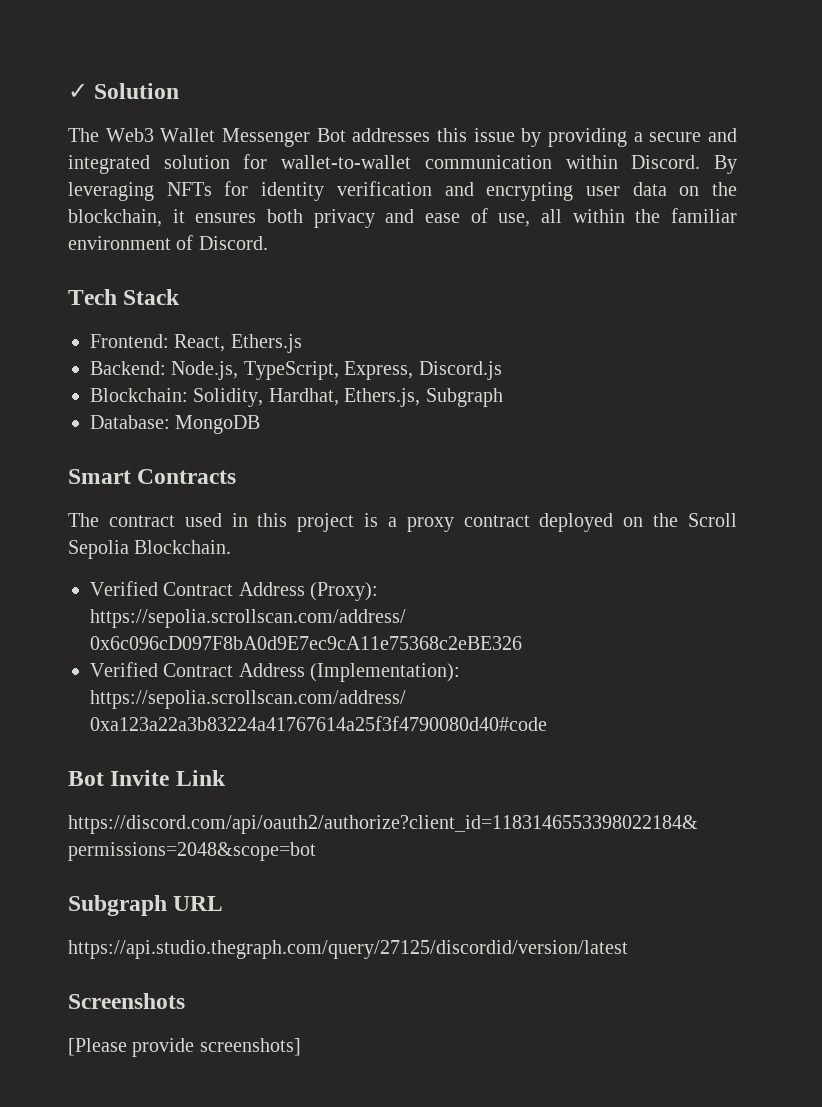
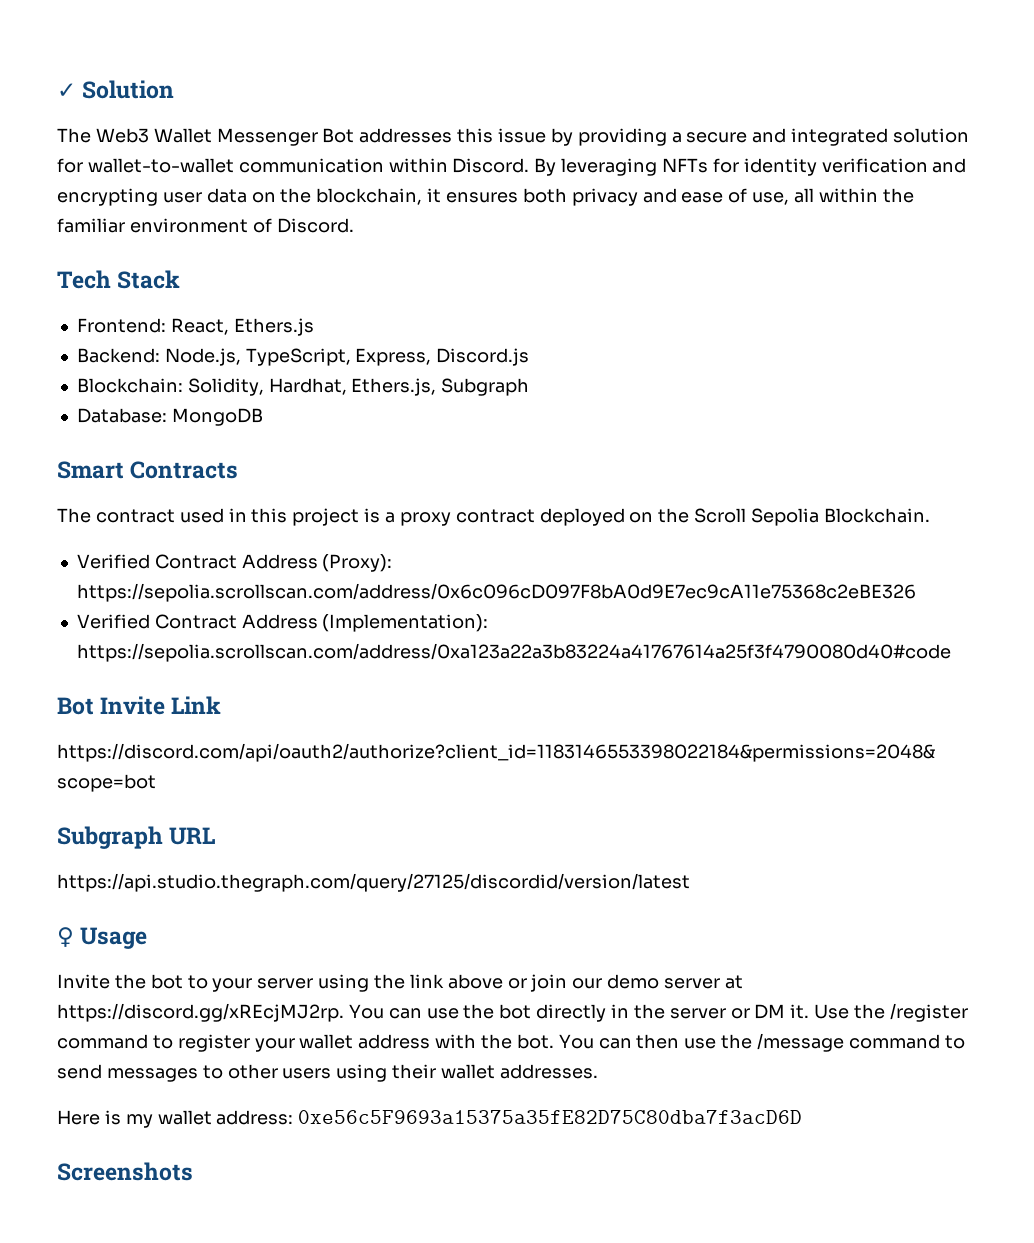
+ ♀ Usage
+ Invite the bot to your server using the link above or join our demo server at https://discord.gg/xREcjMJ2rp. You can use the bot directly in the server or DM it. Use the /register command to register your wallet address with the bot. You can then use the /message command to send messages to other users using their wallet addresses.
+ Here is my wallet address: 0xe56c5F9693a15375a35fE82D75C80dba7f3acD6D
  Screenshots
- [Please provide screenshots]

